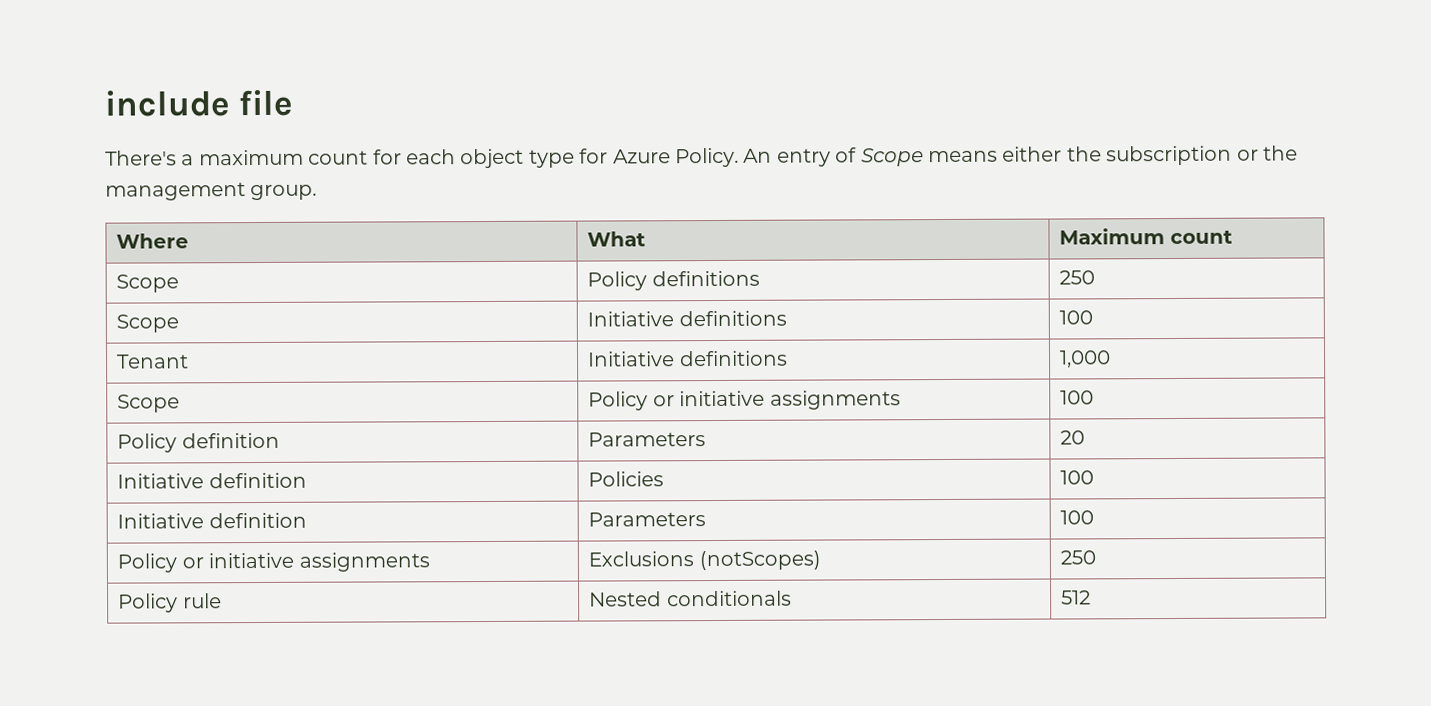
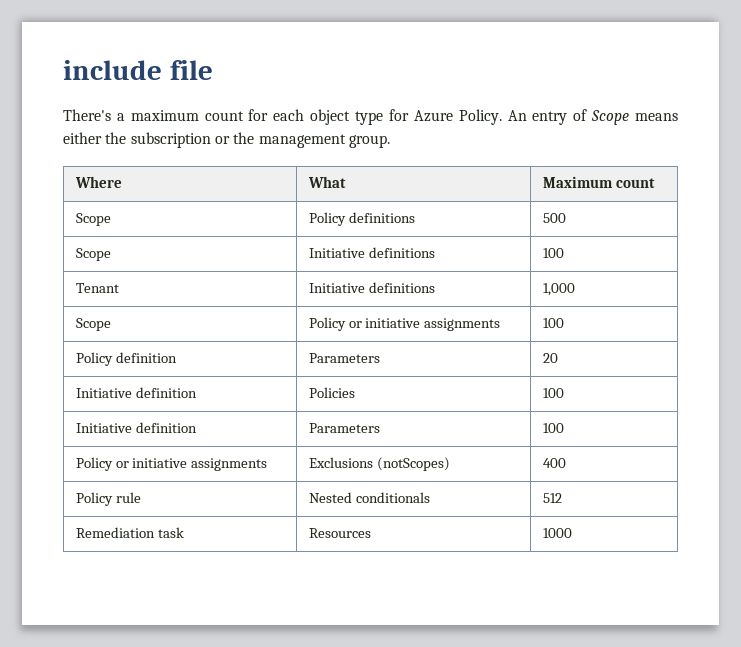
- Scope | Policy definitions | 250
+ Scope | Policy definitions | 500
- Policy or initiative assignments | Exclusions (notScopes) | 250
+ Policy or initiative assignments | Exclusions (notScopes) | 400
+ Remediation task | Resources | 1000

